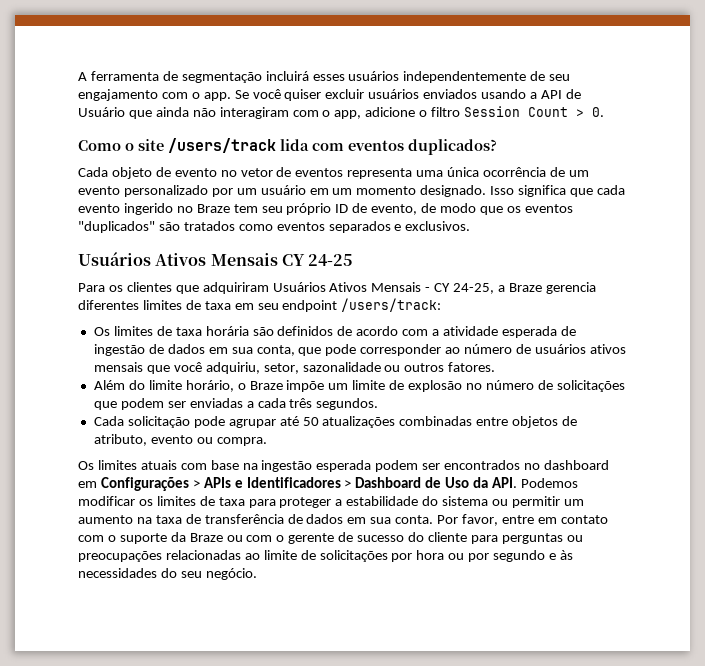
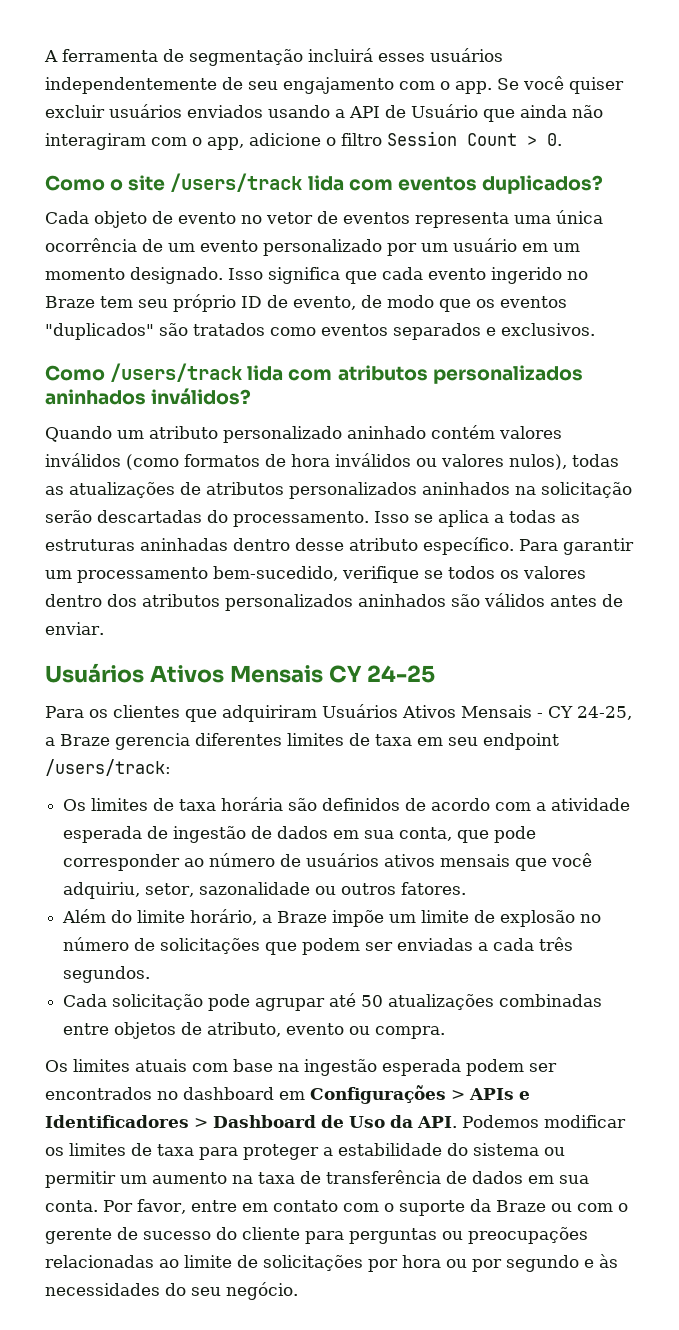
+ Como /users/track lida com atributos personalizados aninhados inválidos?
+ Quando um atributo personalizado aninhado contém valores inválidos (como formatos de hora inválidos ou valores nulos), todas as atualizações de atributos personalizados aninhados na solicitação serão descartadas do processamento. Isso se aplica a todas as estruturas aninhadas dentro desse atributo específico. Para garantir um processamento bem-sucedido, verifique se todos os valores dentro dos atributos personalizados aninhados são válidos antes de enviar.
- Além do limite horário, o Braze impõe um limite de explosão no número de solicitações que podem ser enviadas a cada três segundos.
+ Além do limite horário, a Braze impõe um limite de explosão no número de solicitações que podem ser enviadas a cada três segundos.

